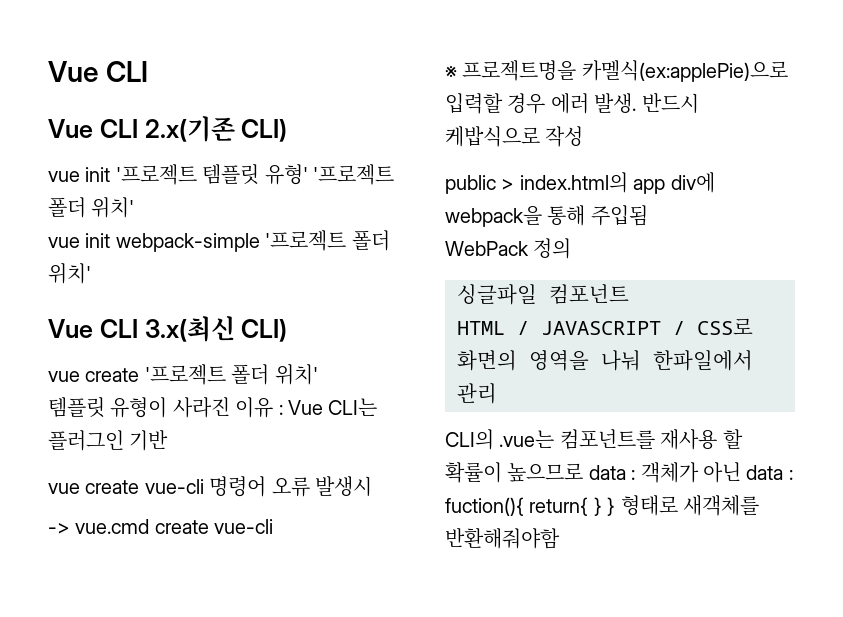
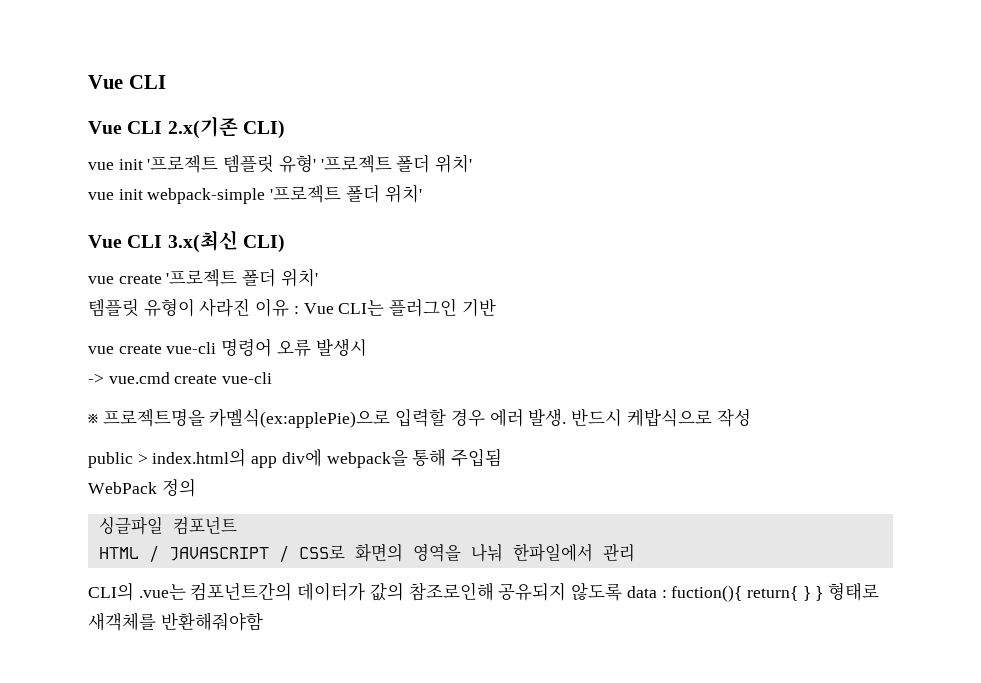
- CLI의 .vue는 컴포넌트를 재사용 할 확률이 높으므로 data : 객체가 아닌 data : fuction(){ return{ } } 형태로 새객체를 반환해줘야함
+ CLI의 .vue는 컴포넌트간의 데이터가 값의 참조로인해 공유되지 않도록 data : fuction(){ return{ } } 형태로 새객체를 반환해줘야함

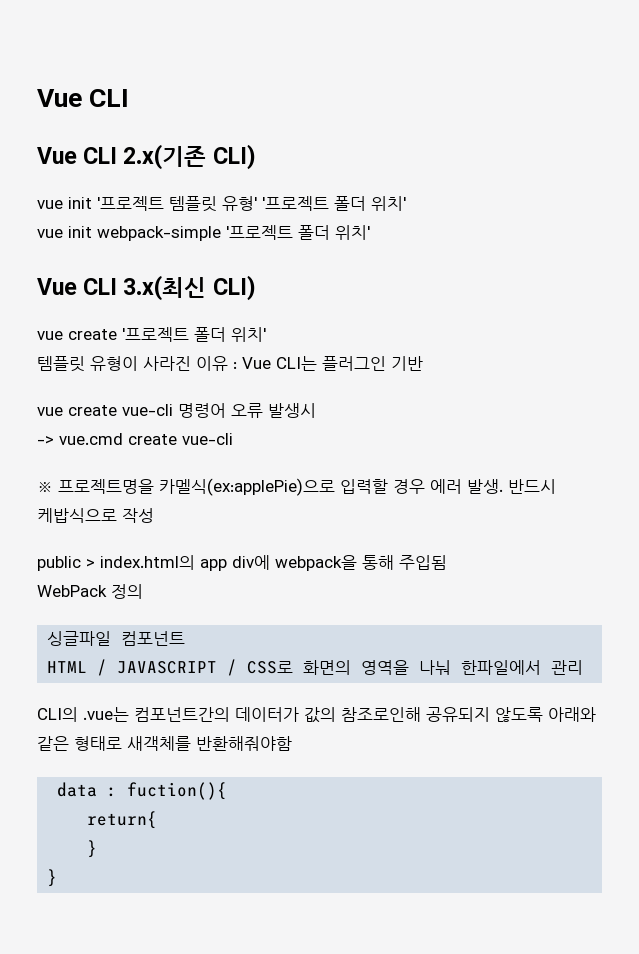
- CLI의 .vue는 컴포넌트간의 데이터가 값의 참조로인해 공유되지 않도록 data : fuction(){ return{ } } 형태로 새객체를 반환해줘야함
+ CLI의 .vue는 컴포넌트간의 데이터가 값의 참조로인해 공유되지 않도록 아래와 같은 형태로 새객체를 반환해줘야함
+ data : fuction(){
+ return{
+ }
+ }

